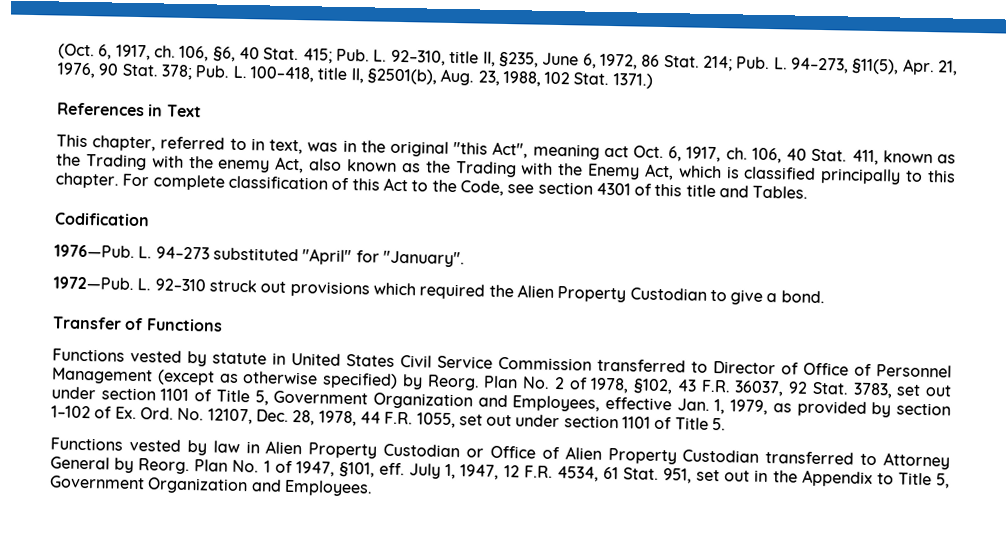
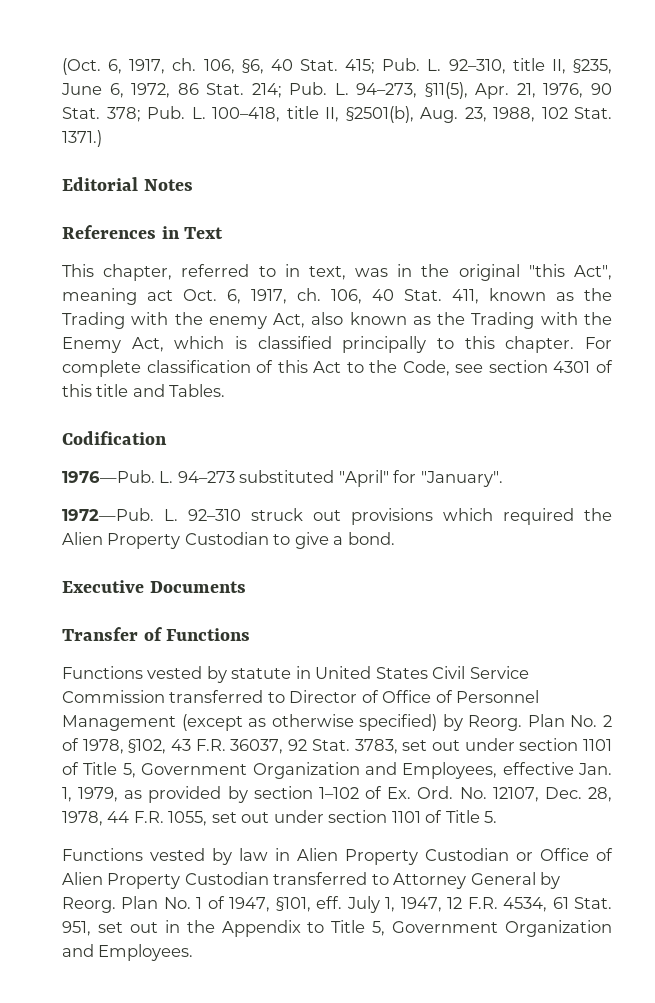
+ Editorial Notes
+ Executive Documents

